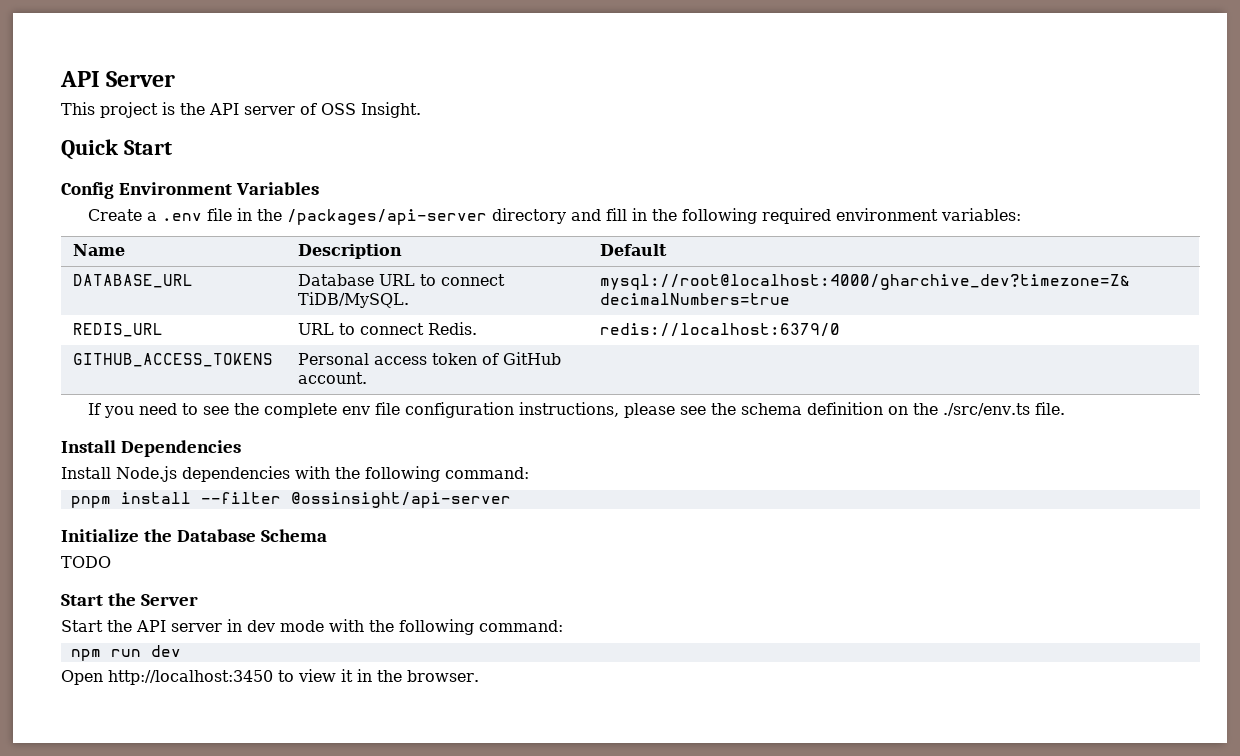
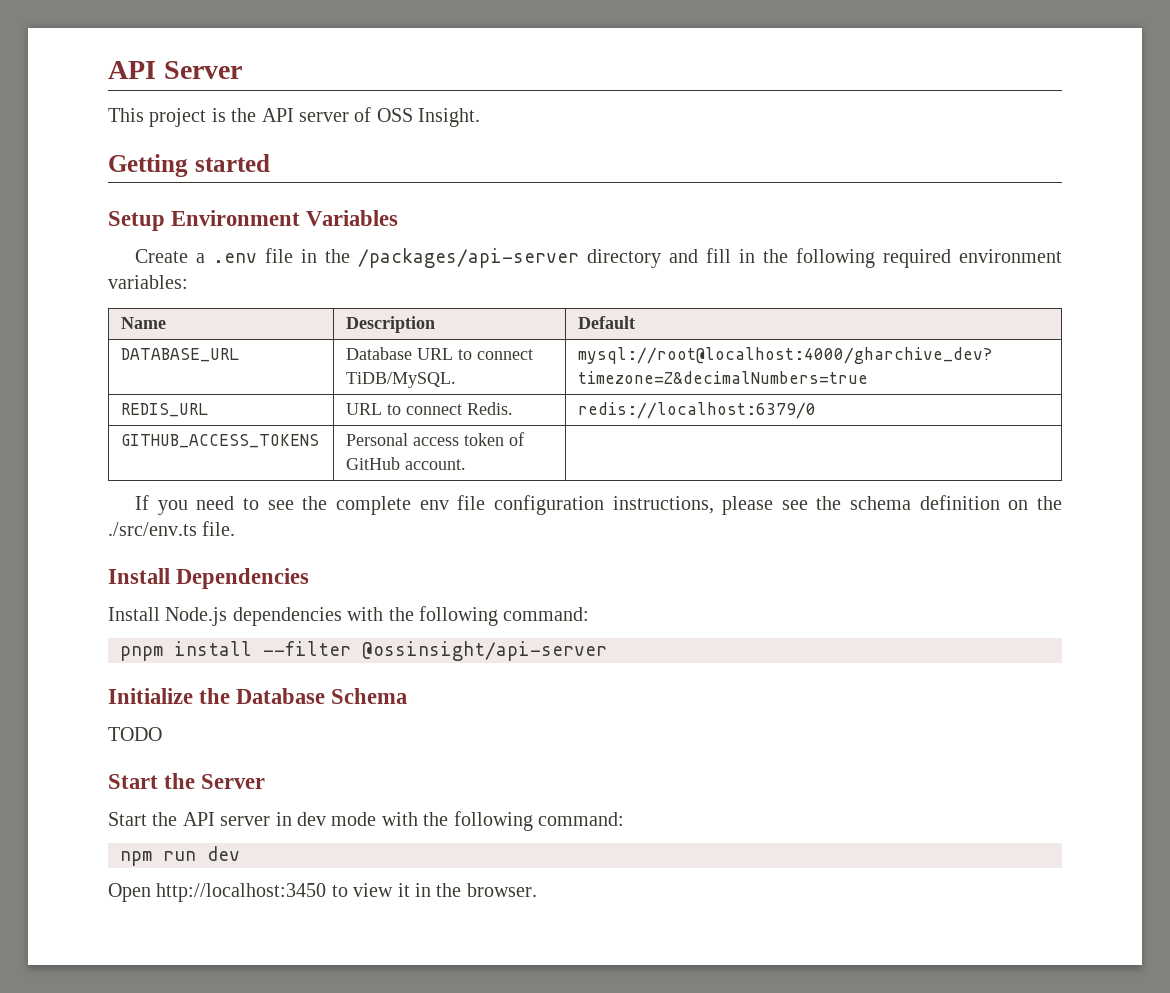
- Quick Start
- Config Environment Variables
+ Getting started
+ Setup Environment Variables

